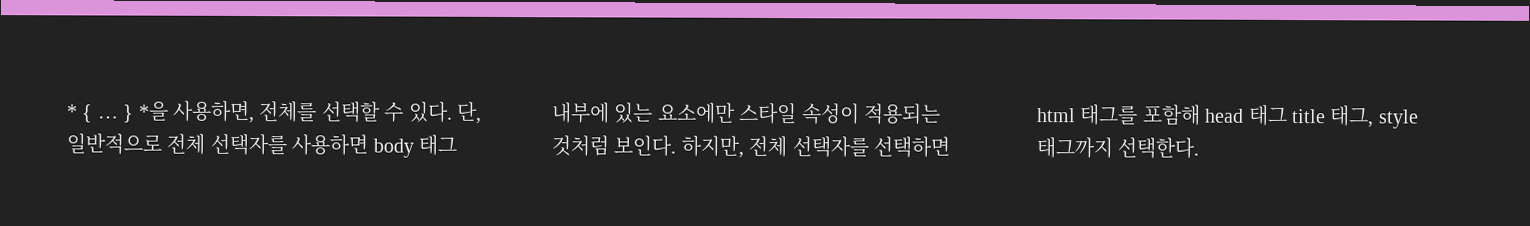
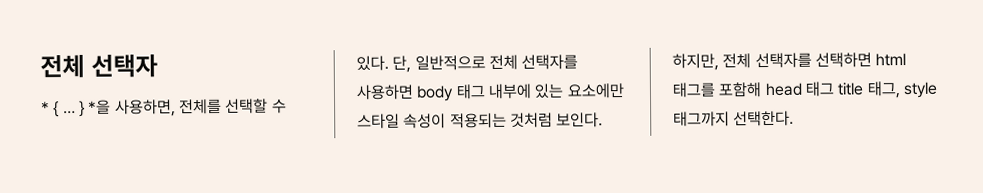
+ 전체 선택자

